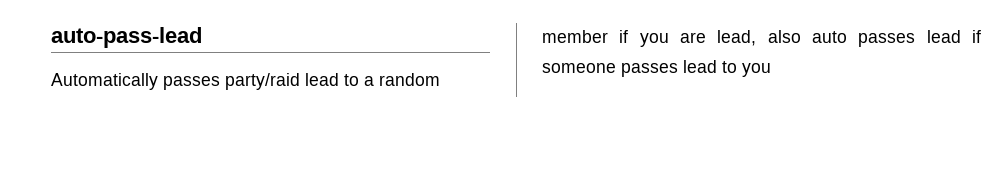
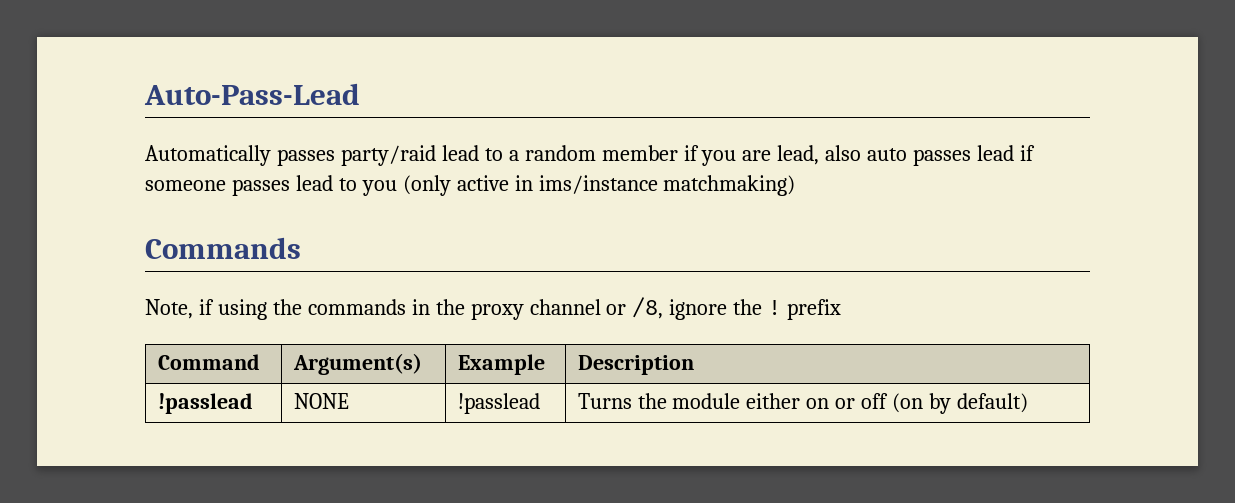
- auto-pass-lead
+ Auto-Pass-Lead
- Automatically passes party/raid lead to a random member if you are lead, also auto passes lead if someone passes lead to you
+ Automatically passes party/raid lead to a random member if you are lead, also auto passes lead if someone passes lead to you (only active in ims/instance matchmaking)
+ Commands
+ Note, if using the commands in the proxy channel or /8, ignore the ! prefix
+ Command | Argument(s) | Example | Description
+ !passlead | NONE | !passlead | Turns the module either on or off (on by default)

